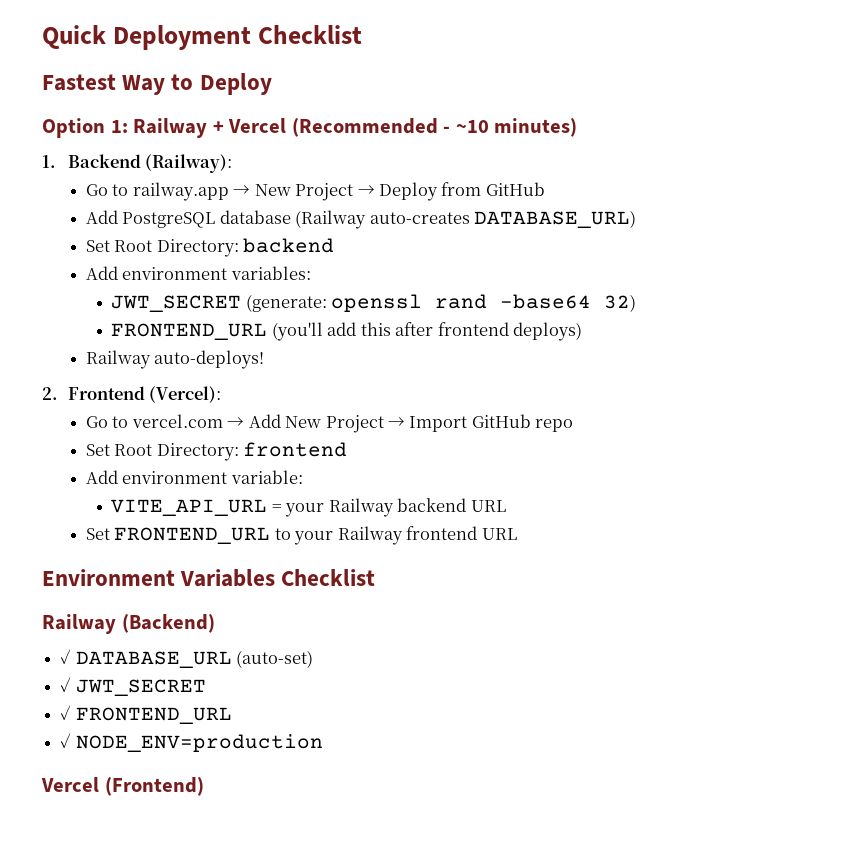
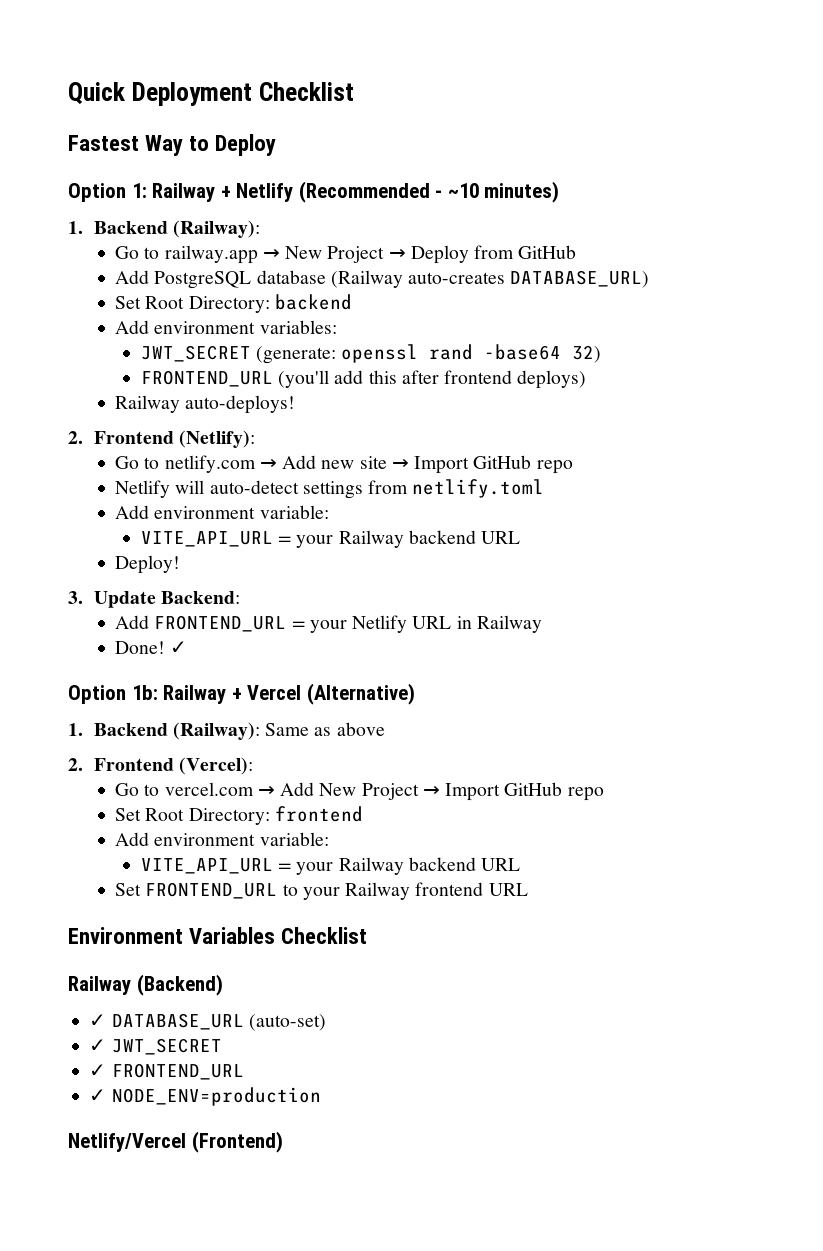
- Option 1: Railway + Vercel (Recommended - ~10 minutes)
+ Option 1: Railway + Netlify (Recommended - ~10 minutes)
+ 2. Frontend (Netlify):
+ Go to netlify.com → Add new site → Import GitHub repo
+ Netlify will auto-detect settings from netlify.toml
+ Add environment variable:
+ VITE_API_URL = your Railway backend URL
+ Deploy!
+ 3. Update Backend:
+ Add FRONTEND_URL = your Netlify URL in Railway
+ Done! ✓
+ Option 1b: Railway + Vercel (Alternative)
+ 1. Backend (Railway): Same as above
- Vercel (Frontend)
+ Netlify/Vercel (Frontend)

